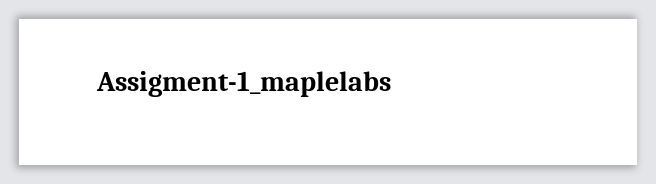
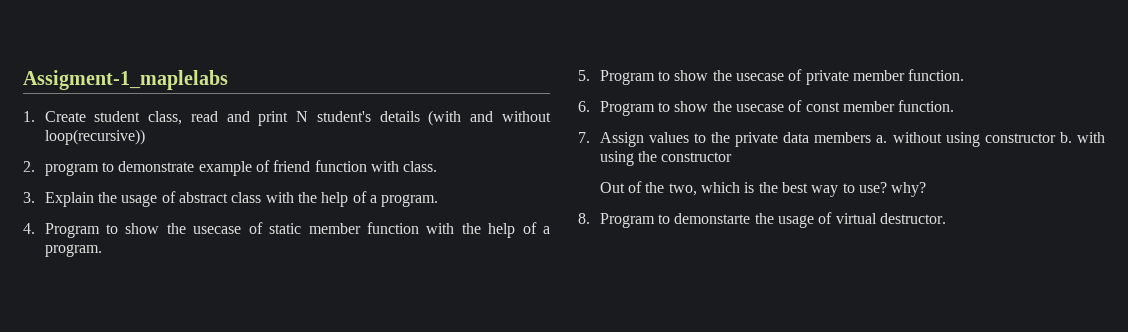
+ 1. Create student class, read and print N student's details (with and without loop(recursive))
+ 2. program to demonstrate example of friend function with class.
+ 3. Explain the usage of abstract class with the help of a program.
+ 4. Program to show the usecase of static member function with the help of a program.
+ 5. Program to show the usecase of private member function.
+ 6. Program to show the usecase of const member function.
+ 7. Assign values to the private data members a. without using constructor b. with using the constructor
+ Out of the two, which is the best way to use? why?
+ 8. Program to demonstarte the usage of virtual destructor.

